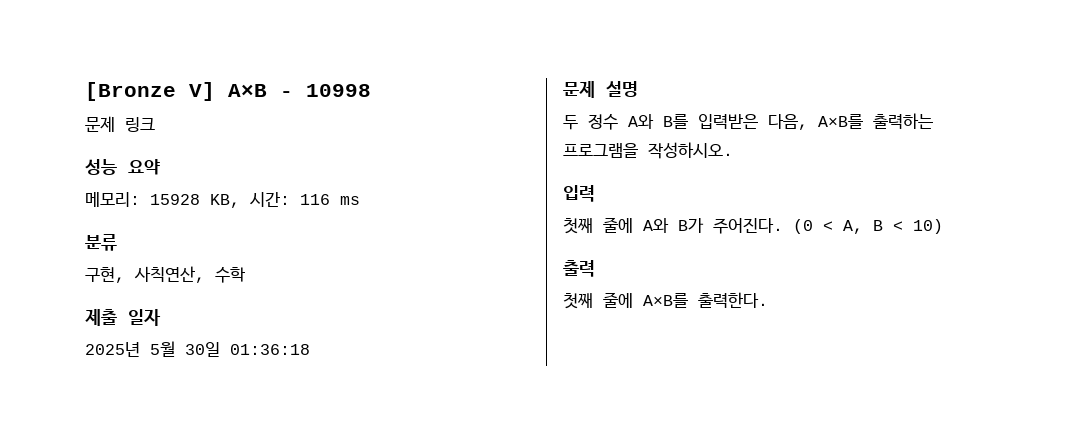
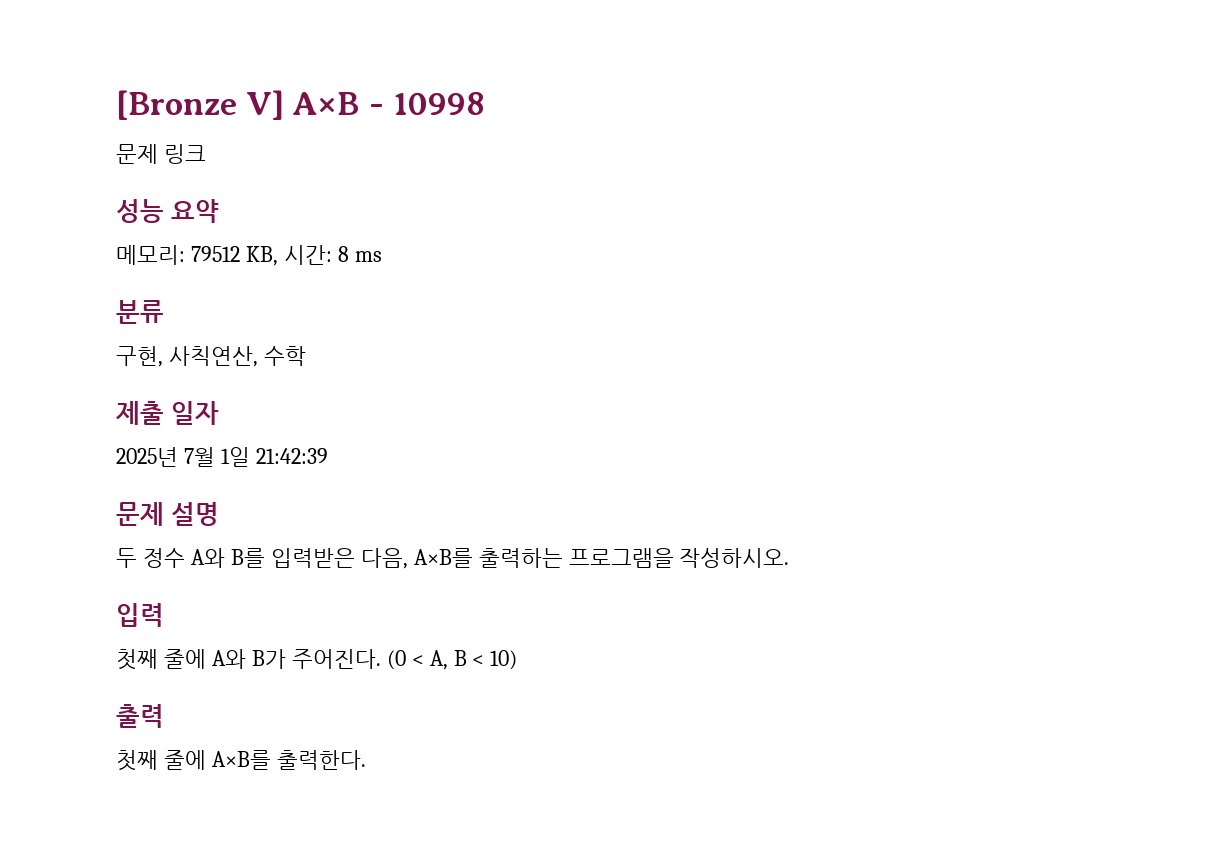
- 메모리: 15928 KB, 시간: 116 ms
+ 메모리: 79512 KB, 시간: 8 ms
- 2025년 5월 30일 01:36:18
+ 2025년 7월 1일 21:42:39

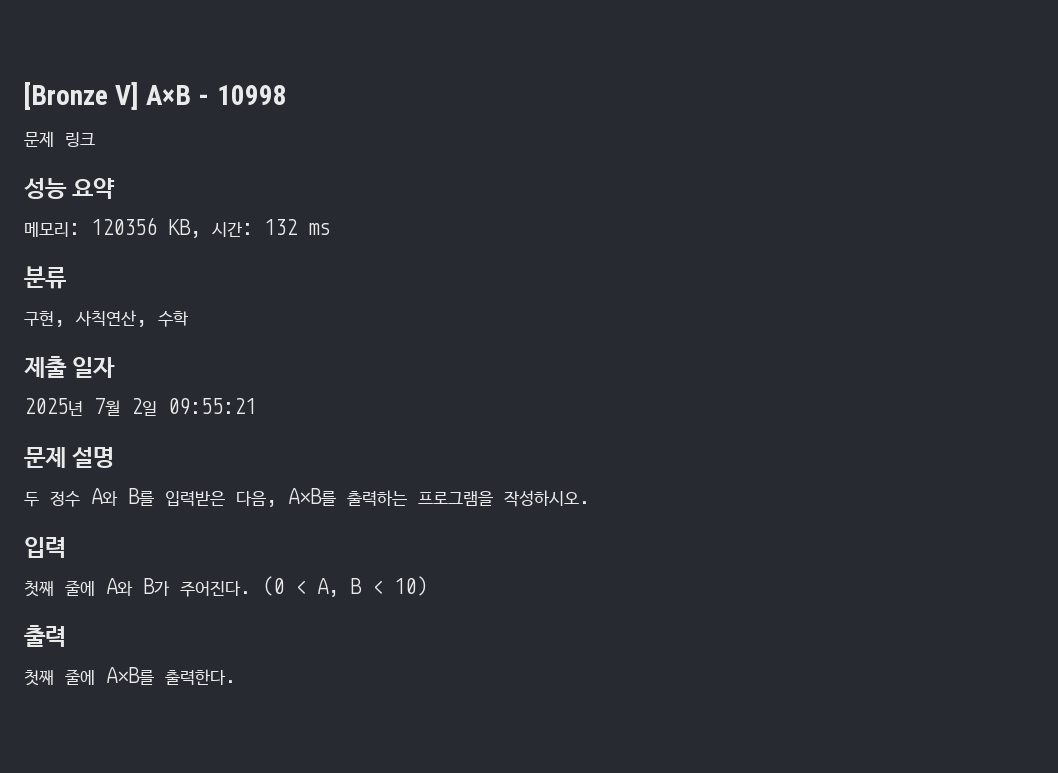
- 메모리: 79512 KB, 시간: 8 ms
+ 메모리: 120356 KB, 시간: 132 ms
- 2025년 7월 1일 21:42:39
+ 2025년 7월 2일 09:55:21

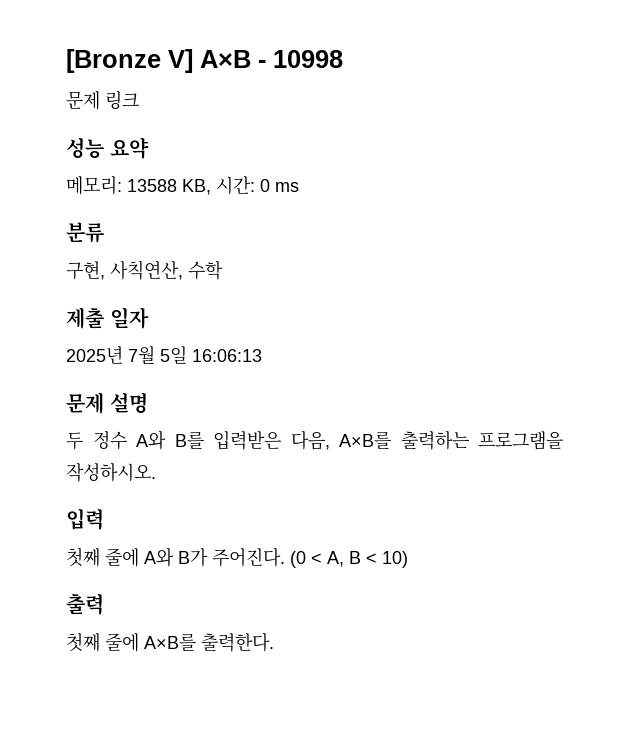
- 메모리: 120356 KB, 시간: 132 ms
+ 메모리: 13588 KB, 시간: 0 ms
- 2025년 7월 2일 09:55:21
+ 2025년 7월 5일 16:06:13

